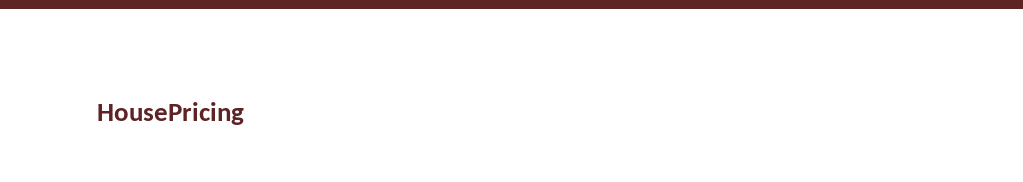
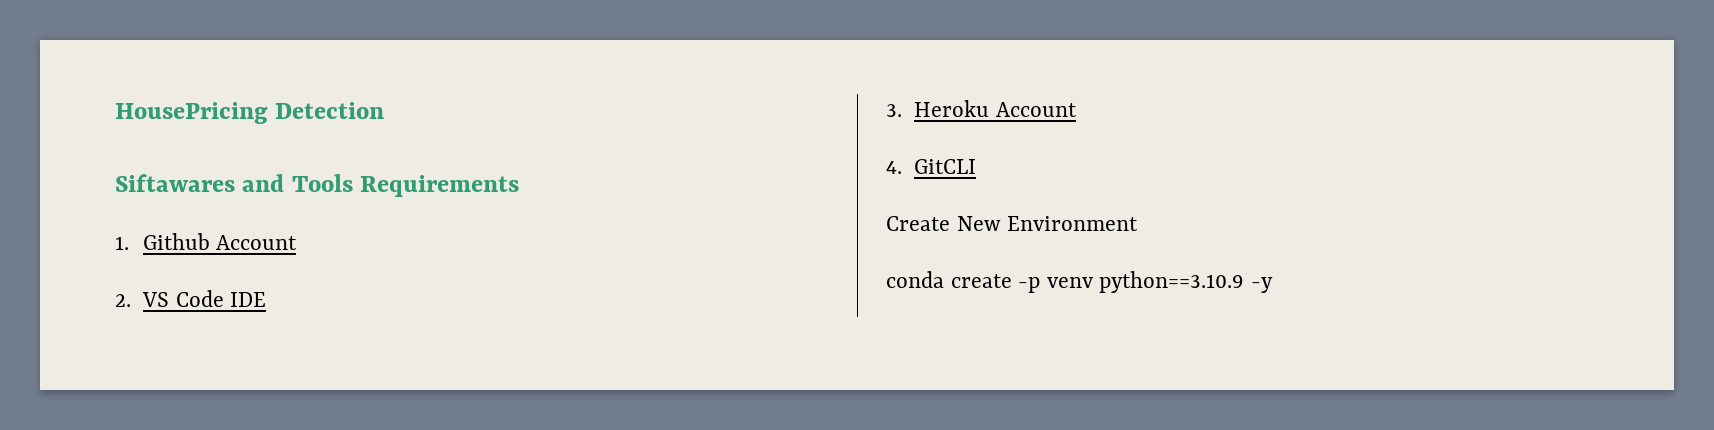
- HousePricing
+ HousePricing Detection
+ Siftawares and Tools Requirements
+ 1. Github Account
+ 2. VS Code IDE
+ 3. Heroku Account
+ 4. GitCLI
+ Create New Environment
+ conda create -p venv python==3.10.9 -y

